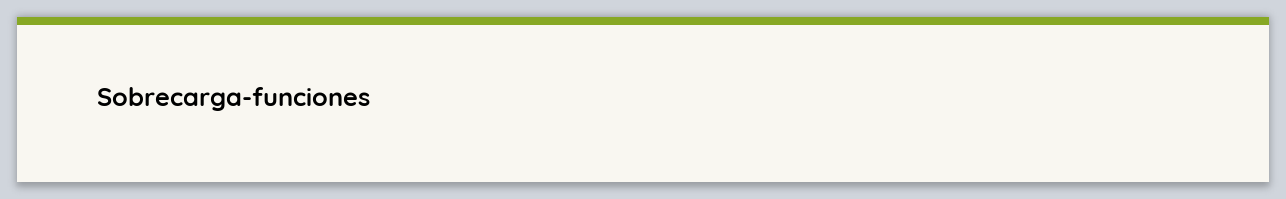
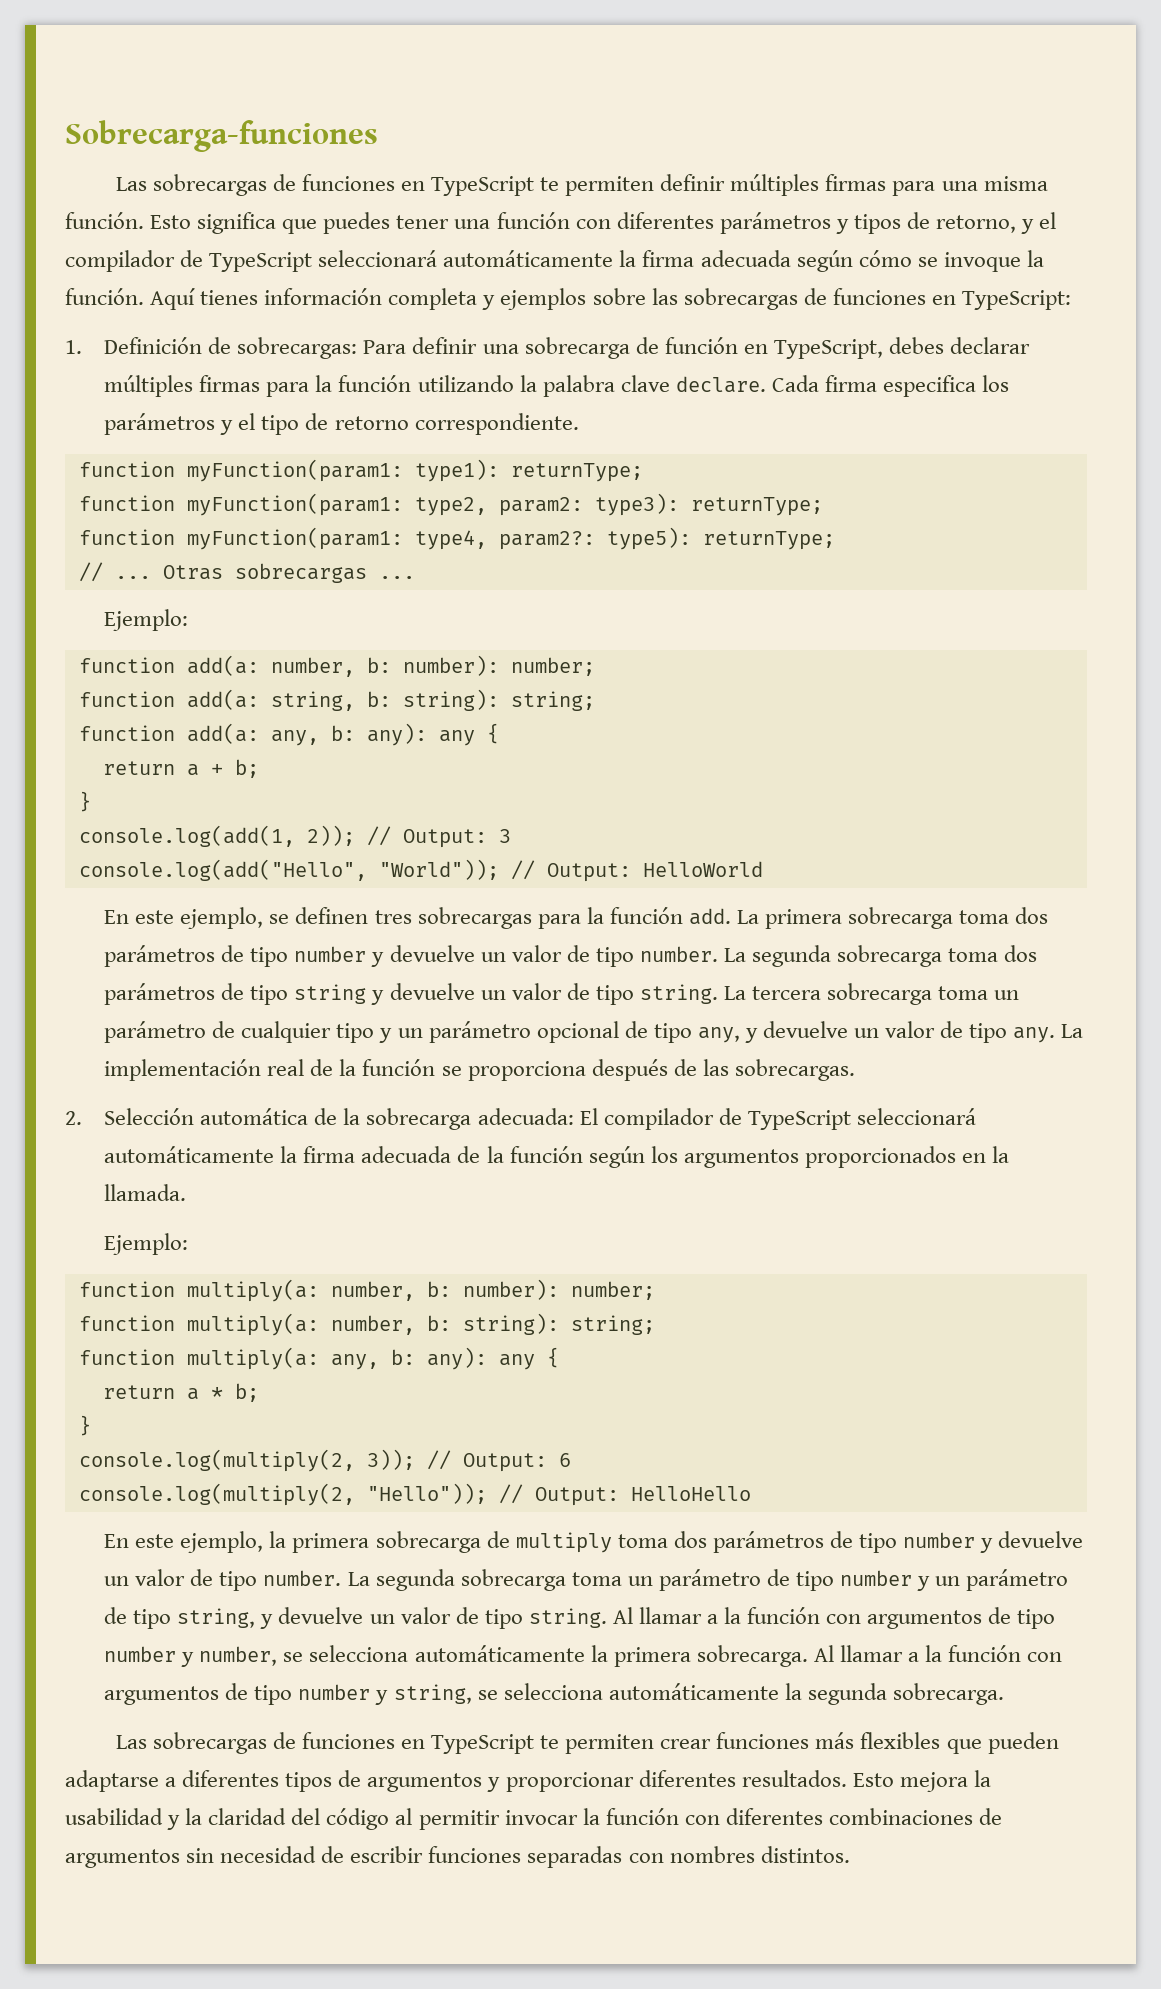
+ Las sobrecargas de funciones en TypeScript te permiten definir múltiples firmas para una misma función. Esto significa que puedes tener una función con diferentes parámetros y tipos de retorno, y el compilador de TypeScript seleccionará automáticamente la firma adecuada según cómo se invoque la función. Aquí tienes información completa y ejemplos sobre las sobrecargas de funciones en TypeScript:
+ 1. Definición de sobrecargas: Para definir una sobrecarga de función en TypeScript, debes declarar múltiples firmas para la función utilizando la palabra clave declare. Cada firma especifica los parámetros y el tipo de retorno correspondiente.
+ function myFunction(param1: type1): returnType;
+ function myFunction(param1: type2, param2: type3): returnType;
+ function myFunction(param1: type4, param2?: type5): returnType;
+ // ... Otras sobrecargas ...
+ Ejemplo:
+ function add(a: number, b: number): number;
+ function add(a: string, b: string): string;
+ function add(a: any, b: any): any {
+ return a + b;
+ }
+ console.log(add(1, 2)); // Output: 3
+ console.log(add("Hello", "World")); // Output: HelloWorld
+ En este ejemplo, se definen tres sobrecargas para la función add. La primera sobrecarga toma dos parámetros de tipo number y devuelve un valor de tipo number. La segunda sobrecarga toma dos parámetros de tipo string y devuelve un valor de tipo string. La tercera sobrecarga toma un parámetro de cualquier tipo y un parámetro opcional de tipo any, y devuelve un valor de tipo any. La implementación real de la función se proporciona después de las sobrecargas.
+ 2. Selección automática de la sobrecarga adecuada: El compilador de TypeScript seleccionará automáticamente la firma adecuada de la función según los argumentos proporcionados en la llamada.
+ Ejemplo:
+ function multiply(a: number, b: number): number;
+ function multiply(a: number, b: string): string;
+ function multiply(a: any, b: any): any {
+ return a * b;
+ }
+ console.log(multiply(2, 3)); // Output: 6
+ console.log(multiply(2, "Hello")); // Output: HelloHello
+ En este ejemplo, la primera sobrecarga de multiply toma dos parámetros de tipo number y devuelve un valor de tipo number. La segunda sobrecarga toma un parámetro de tipo number y un parámetro de tipo string, y devuelve un valor de tipo string. Al llamar a la función con argumentos de tipo number y number, se selecciona automáticamente la primera sobrecarga. Al llamar a la función con argumentos de tipo number y string, se selecciona automáticamente la segunda sobrecarga.
+ Las sobrecargas de funciones en TypeScript te permiten crear funciones más flexibles que pueden adaptarse a diferentes tipos de argumentos y proporcionar diferentes resultados. Esto mejora la usabilidad y la claridad del código al permitir invocar la función con diferentes combinaciones de argumentos sin necesidad de escribir funciones separadas con nombres distintos.

